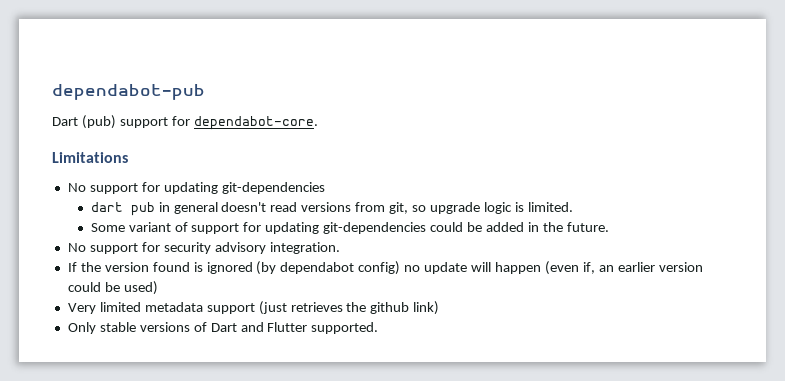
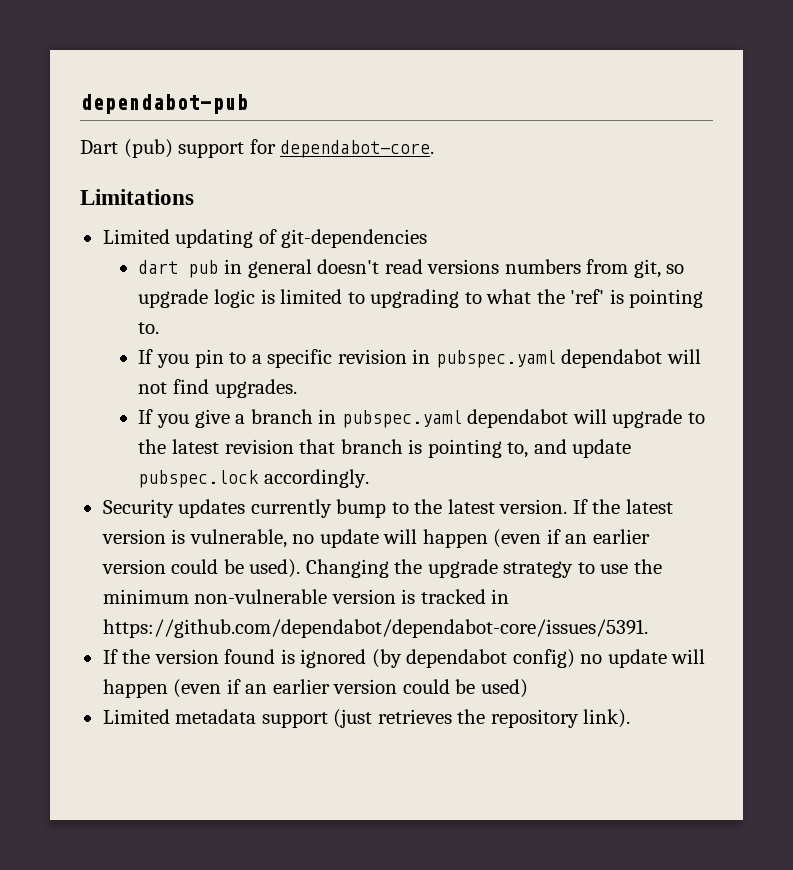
- No support for updating git-dependencies
+ Limited updating of git-dependencies
- dart pub in general doesn't read versions from git, so upgrade logic is limited.
- Some variant of support for updating git-dependencies could be added in the future.
- No support for security advisory integration.
+ dart pub in general doesn't read versions numbers from git, so upgrade logic is limited to upgrading to what the 'ref' is pointing to.
+ If you pin to a specific revision in pubspec.yaml dependabot will not find upgrades.
+ If you give a branch in pubspec.yaml dependabot will upgrade to the latest revision that branch is pointing to, and update pubspec.lock accordingly.
+ Security updates currently bump to the latest version. If the latest version is vulnerable, no update will happen (even if an earlier version could be used). Changing the upgrade strategy to use the minimum non-vulnerable version is tracked in https://github.com/dependabot/dependabot-core/issues/5391.
- If the version found is ignored (by dependabot config) no update will happen (even if, an earlier version could be used)
+ If the version found is ignored (by dependabot config) no update will happen (even if an earlier version could be used)
- Very limited metadata support (just retrieves the github link)
- Only stable versions of Dart and Flutter supported.
+ Limited metadata support (just retrieves the repository link).

